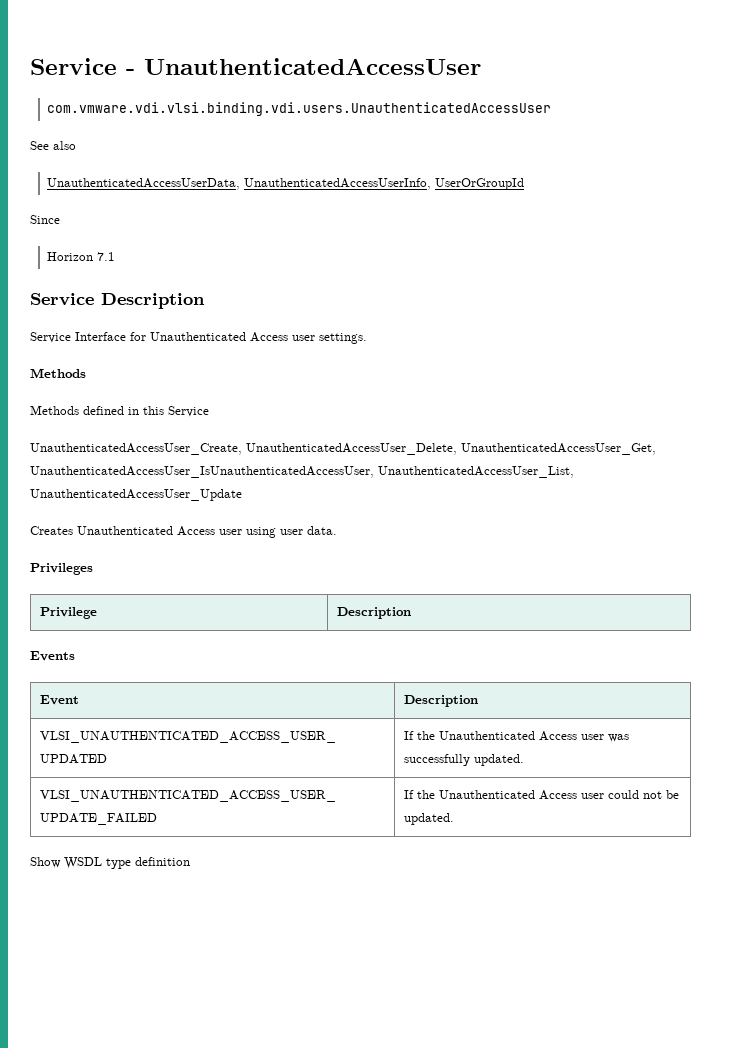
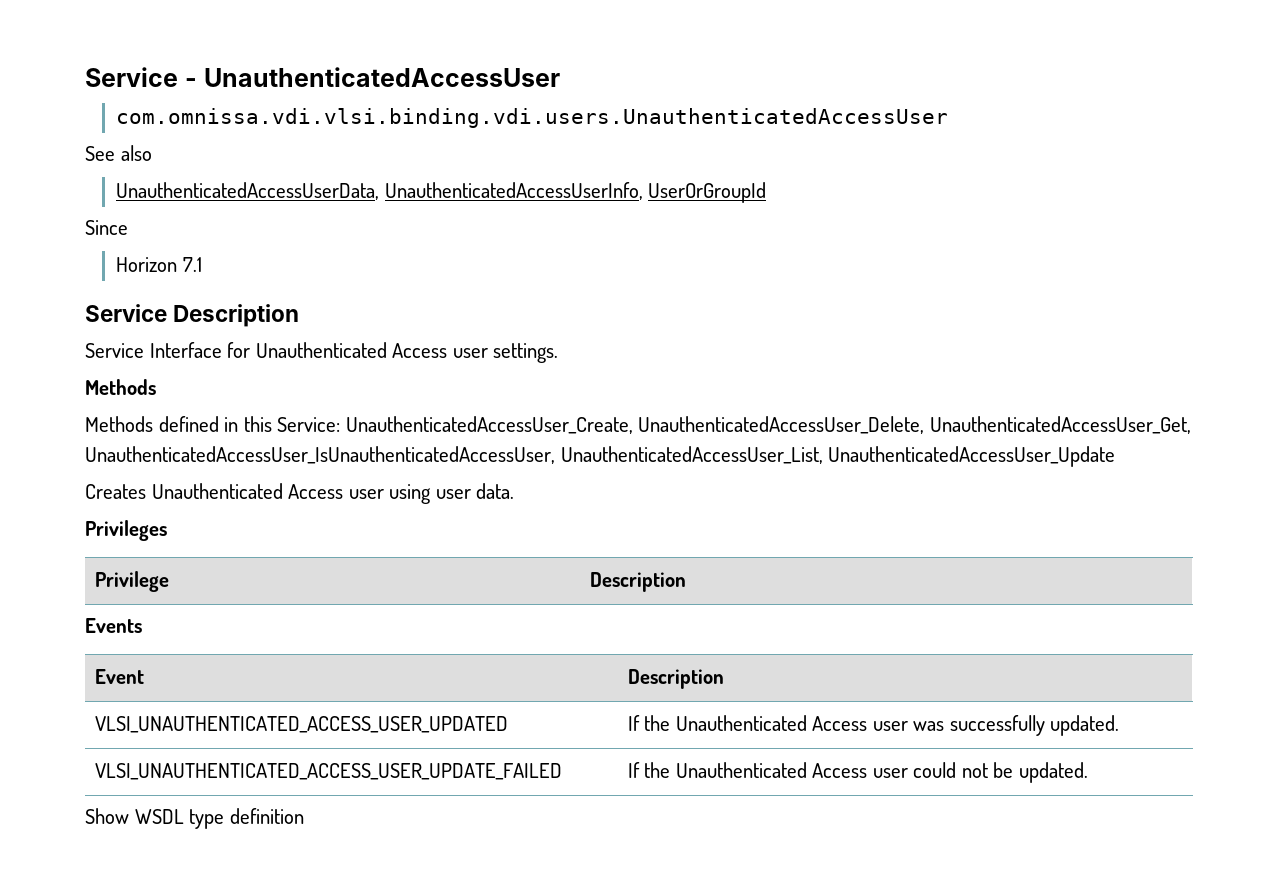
- com.vmware.vdi.vlsi.binding.vdi.users.UnauthenticatedAccessUser
+ com.omnissa.vdi.vlsi.binding.vdi.users.UnauthenticatedAccessUser
- Methods defined in this Service
- UnauthenticatedAccessUser_Create, UnauthenticatedAccessUser_Delete, UnauthenticatedAccessUser_Get, UnauthenticatedAccessUser_IsUnauthenticatedAccessUser, UnauthenticatedAccessUser_List, UnauthenticatedAccessUser_Update
+ Methods defined in this Service: UnauthenticatedAccessUser_Create, UnauthenticatedAccessUser_Delete, UnauthenticatedAccessUser_Get, UnauthenticatedAccessUser_IsUnauthenticatedAccessUser, UnauthenticatedAccessUser_List, UnauthenticatedAccessUser_Update

